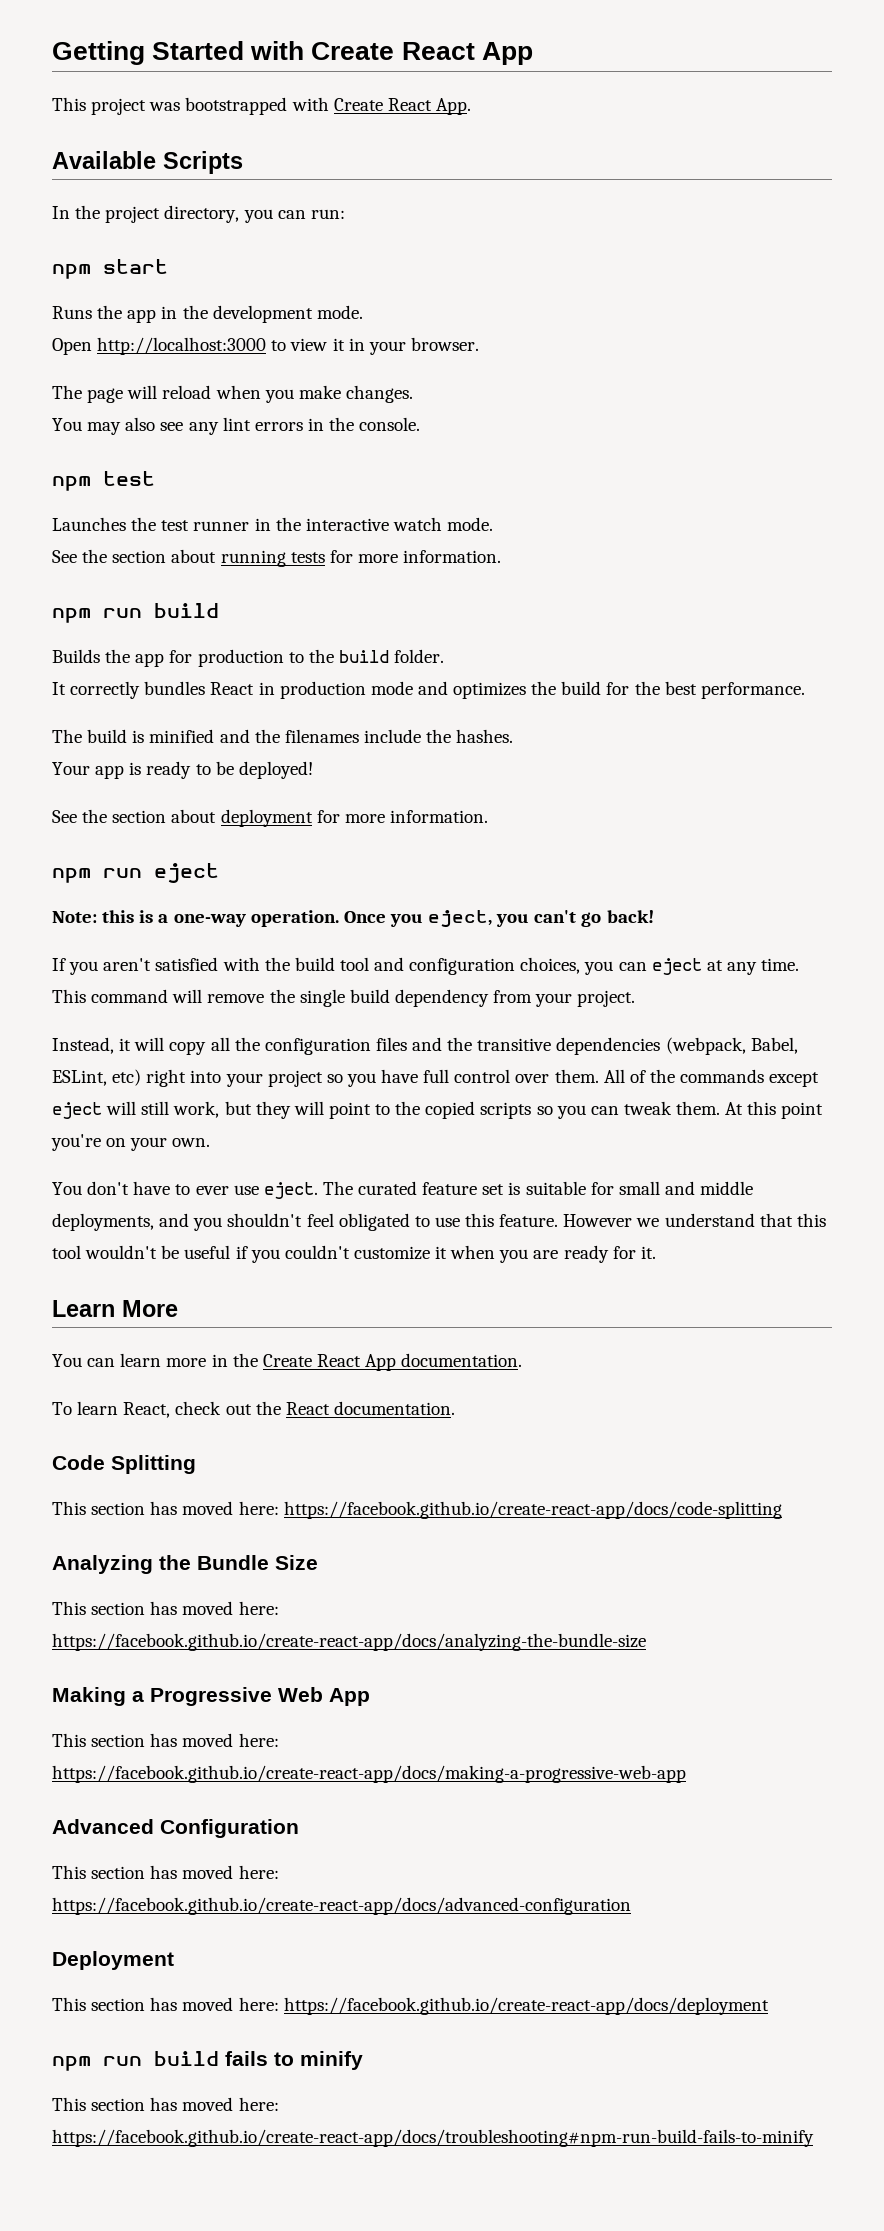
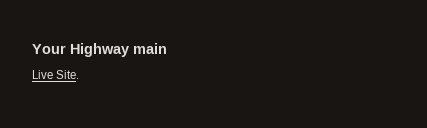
- Getting Started with Create React App
- This project was bootstrapped with Create React App.
- Available Scripts
- In the project directory, you can run:
- npm start
- Runs the app in the development mode.
- Open http://localhost:3000 to view it in your browser.
- The page will reload when you make changes.
- You may also see any lint errors in the console.
- npm test
- Launches the test runner in the interactive watch mode.
- See the section about running tests for more information.
- npm run build
- Builds the app for production to the build folder.
- It correctly bundles React in production mode and optimizes the build for the best performance.
- The build is minified and the filenames include the hashes.
- Your app is ready to be deployed!
- See the section about deployment for more information.
- npm run eject
- Note: this is a one-way operation. Once you eject, you can't go back!
- If you aren't satisfied with the build tool and configuration choices, you can eject at any time. This command will remove the single build dependency from your project.
- Instead, it will copy all the configuration files and the transitive dependencies (webpack, Babel, ESLint, etc) right into your project so you have full control over them. All of the commands except eject will still work, but they will point to the copied scripts so you can tweak them. At this point you're on your own.
- You don't have to ever use eject. The curated feature set is suitable for small and middle deployments, and you shouldn't feel obligated to use this feature. However we understand that this tool wouldn't be useful if you couldn't customize it when you are ready for it.
- Learn More
- You can learn more in the Create React App documentation.
- To learn React, check out the React documentation.
- Code Splitting
- This section has moved here: https://facebook.github.io/create-react-app/docs/code-splitting
- Analyzing the Bundle Size
- This section has moved here: https://facebook.github.io/create-react-app/docs/analyzing-the-bundle-size
- Making a Progressive Web App
- This section has moved here: https://facebook.github.io/create-react-app/docs/making-a-progressive-web-app
- Advanced Configuration
- This section has moved here: https://facebook.github.io/create-react-app/docs/advanced-configuration
- Deployment
- This section has moved here: https://facebook.github.io/create-react-app/docs/deployment
- npm run build fails to minify
- This section has moved here: https://facebook.github.io/create-react-app/docs/troubleshooting#npm-run-build-fails-to-minify
+ Your Highway main
+ Live Site.

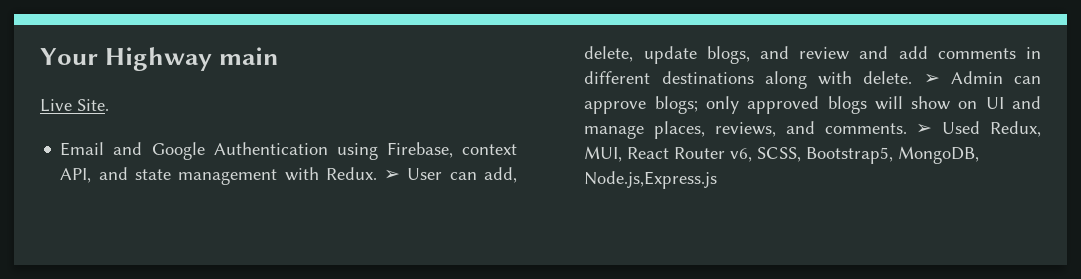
+ Email and Google Authentication using Firebase, context API, and state management with Redux. ➢ User can add, delete, update blogs, and review and add comments in different destinations along with delete. ➢ Admin can approve blogs; only approved blogs will show on UI and manage places, reviews, and comments. ➢ Used Redux, MUI, React Router v6, SCSS, Bootstrap5, MongoDB, Node.js,Express.js

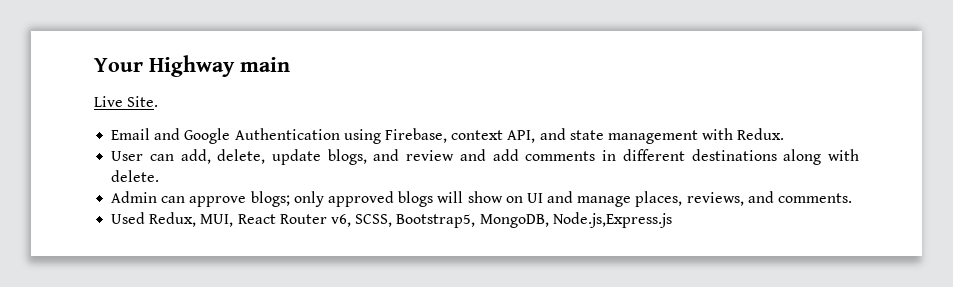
- Email and Google Authentication using Firebase, context API, and state management with Redux. ➢ User can add, delete, update blogs, and review and add comments in different destinations along with delete. ➢ Admin can approve blogs; only approved blogs will show on UI and manage places, reviews, and comments. ➢ Used Redux, MUI, React Router v6, SCSS, Bootstrap5, MongoDB, Node.js,Express.js
+ Email and Google Authentication using Firebase, context API, and state management with Redux.
+ User can add, delete, update blogs, and review and add comments in different destinations along with delete.
+ Admin can approve blogs; only approved blogs will show on UI and manage places, reviews, and comments.
+ Used Redux, MUI, React Router v6, SCSS, Bootstrap5, MongoDB, Node.js,Express.js

